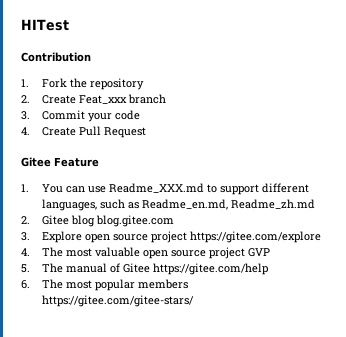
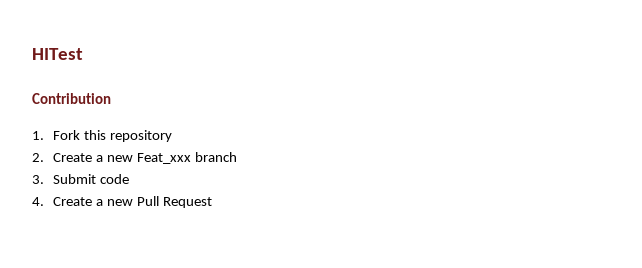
- 1. Fork the repository
+ 1. Fork this repository
- 2. Create Feat_xxx branch
+ 2. Create a new Feat_xxx branch
- 3. Commit your code
+ 3. Submit code
- 4. Create Pull Request
+ 4. Create a new Pull Request
- Gitee Feature
- 1. You can use Readme_XXX.md to support different languages, such as Readme_en.md, Readme_zh.md
- 2. Gitee blog blog.gitee.com
- 3. Explore open source project https://gitee.com/explore
- 4. The most valuable open source project GVP
- 5. The manual of Gitee https://gitee.com/help
- 6. The most popular members https://gitee.com/gitee-stars/

